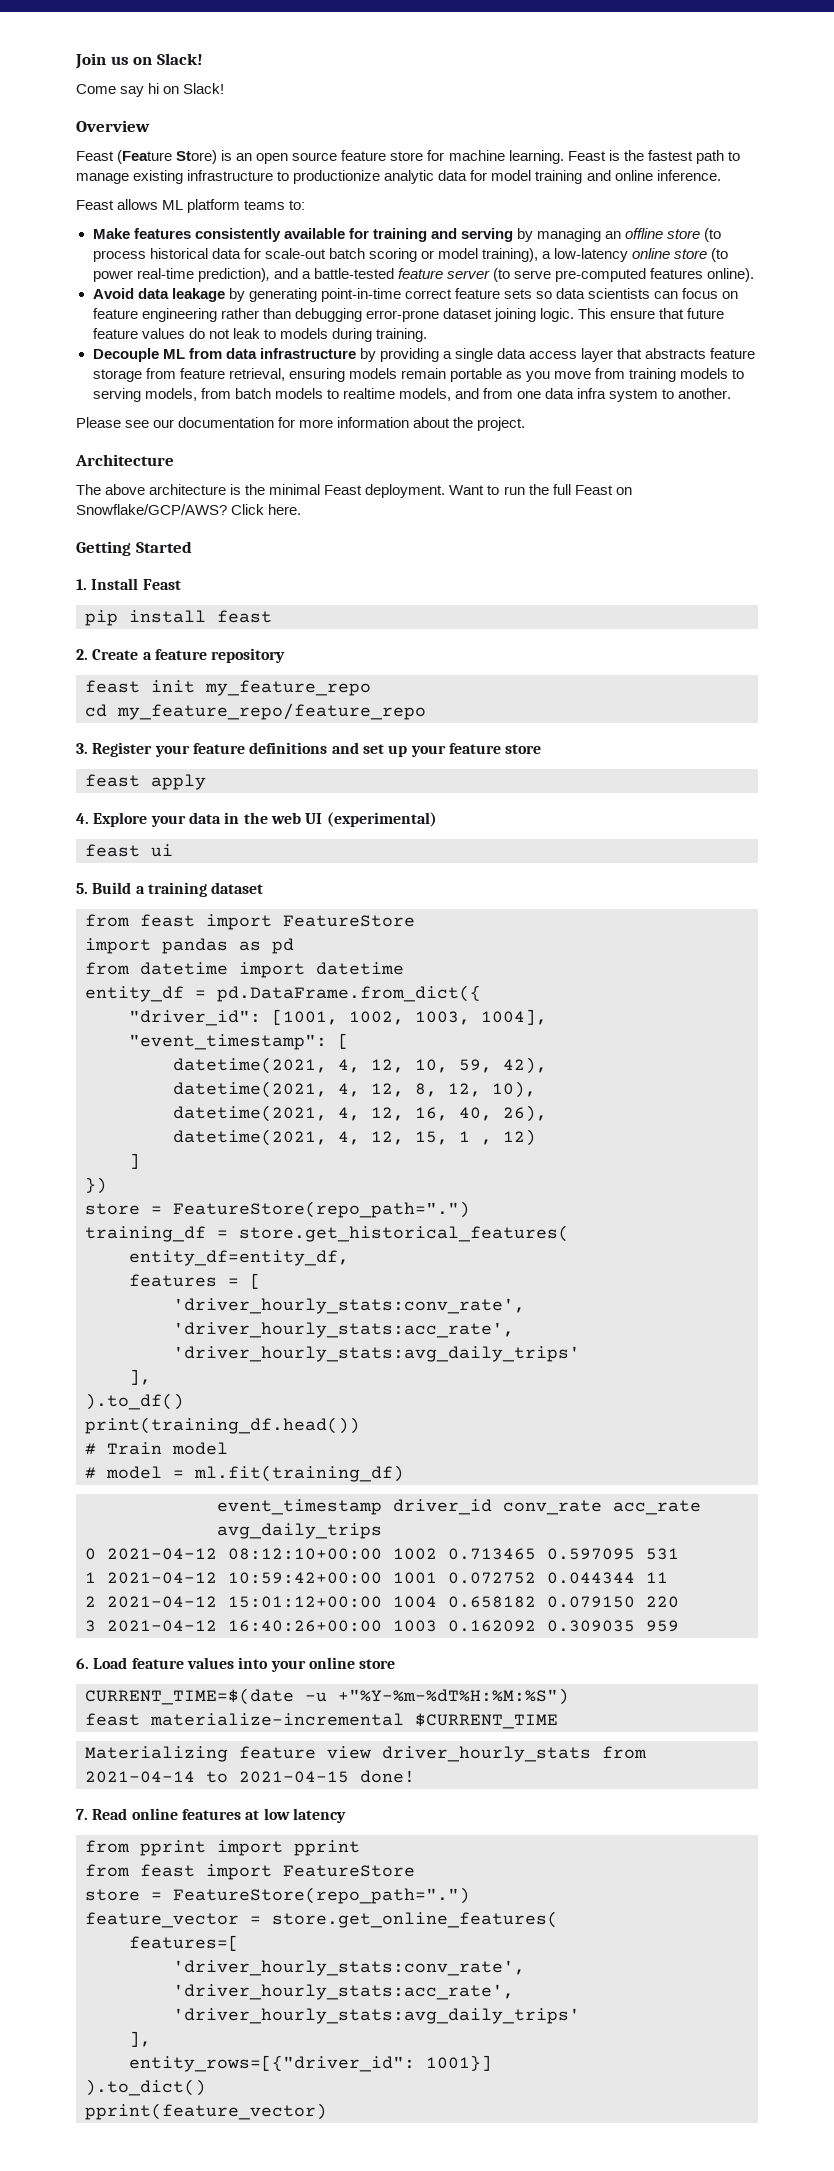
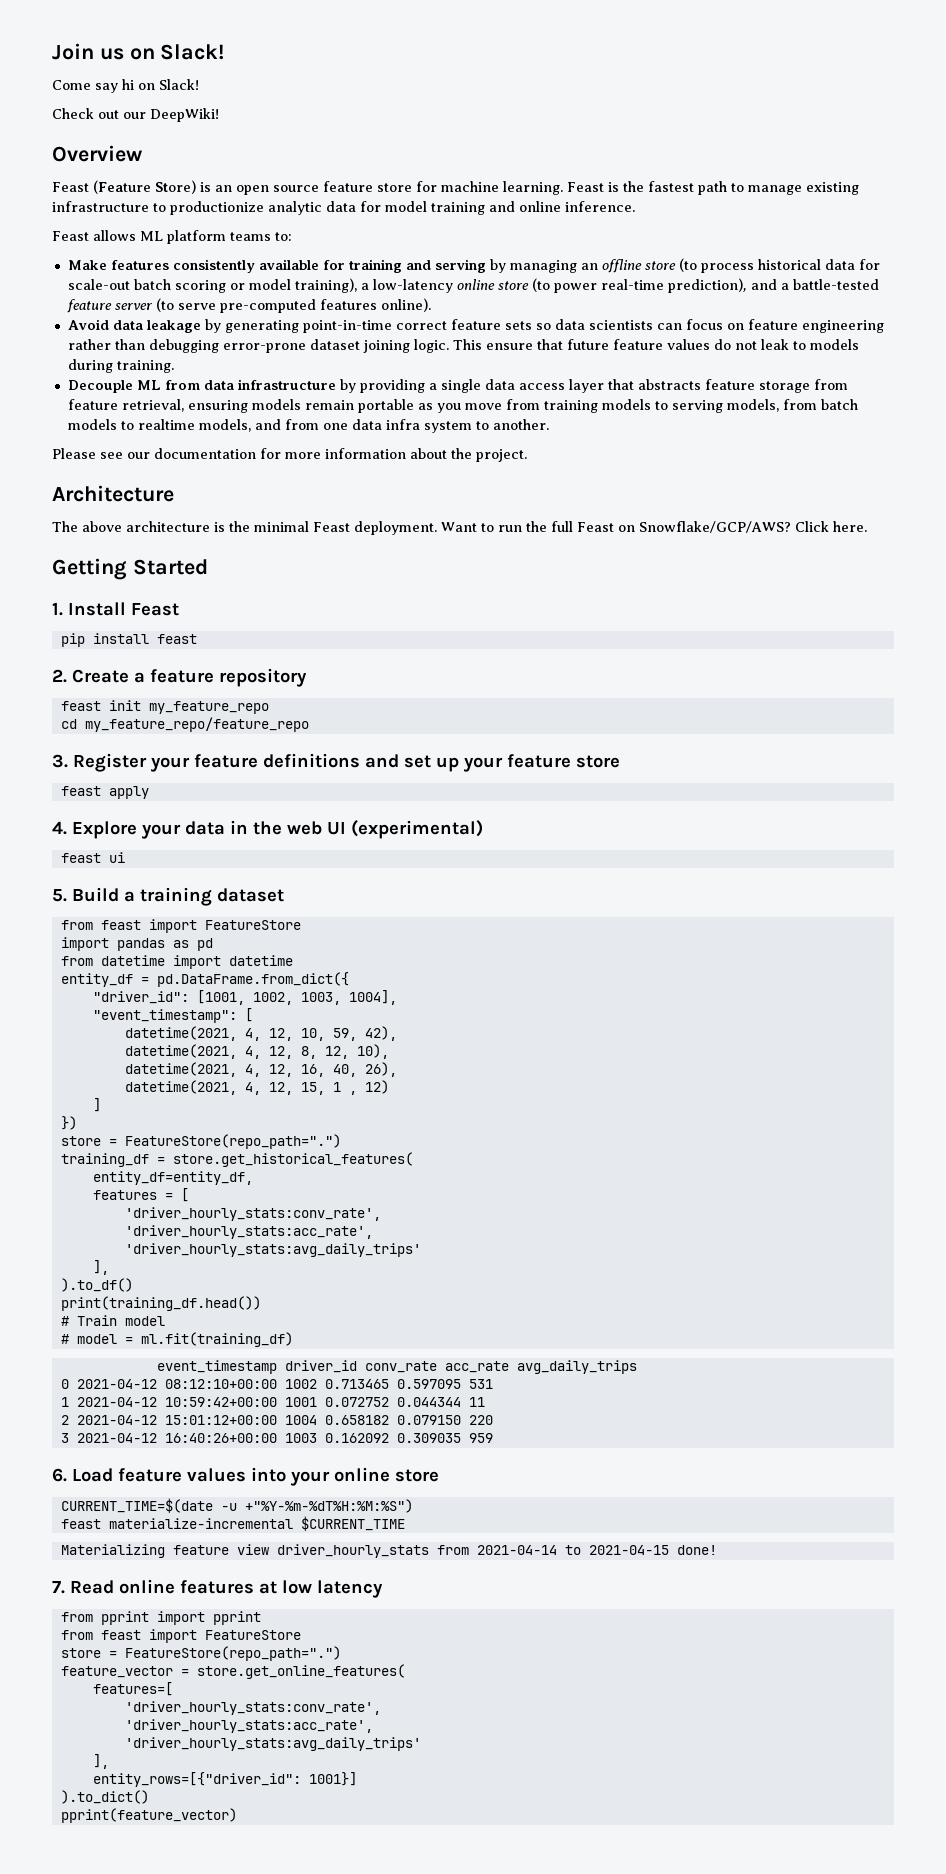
+ Check out our DeepWiki!

